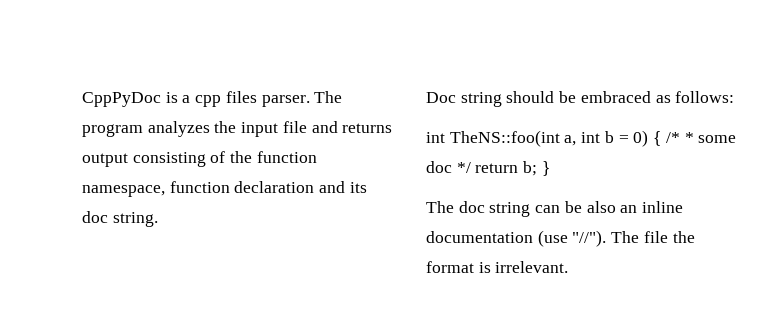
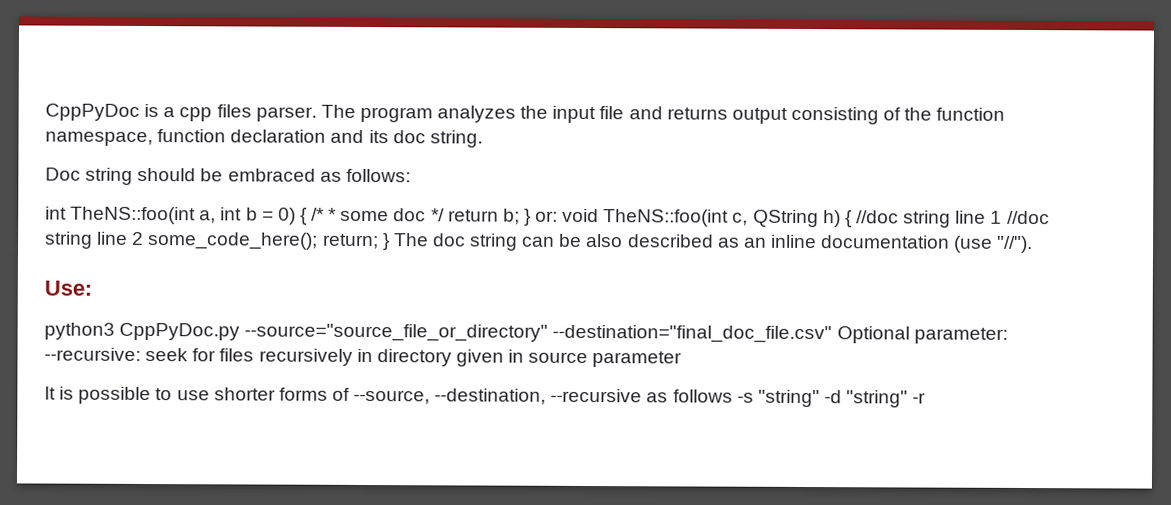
- int TheNS::foo(int a, int b = 0) { /* * some doc */ return b; }
- The doc string can be also an inline documentation (use "//"). The file the format is irrelevant.
+ int TheNS::foo(int a, int b = 0) { /* * some doc */ return b; } or: void TheNS::foo(int c, QString h) { //doc string line 1 //doc string line 2 some_code_here(); return; } The doc string can be also described as an inline documentation (use "//").
+ Use:
+ python3 CppPyDoc.py --source="source_file_or_directory" --destination="final_doc_file.csv" Optional parameter: --recursive: seek for files recursively in directory given in source parameter
+ It is possible to use shorter forms of --source, --destination, --recursive as follows -s "string" -d "string" -r

